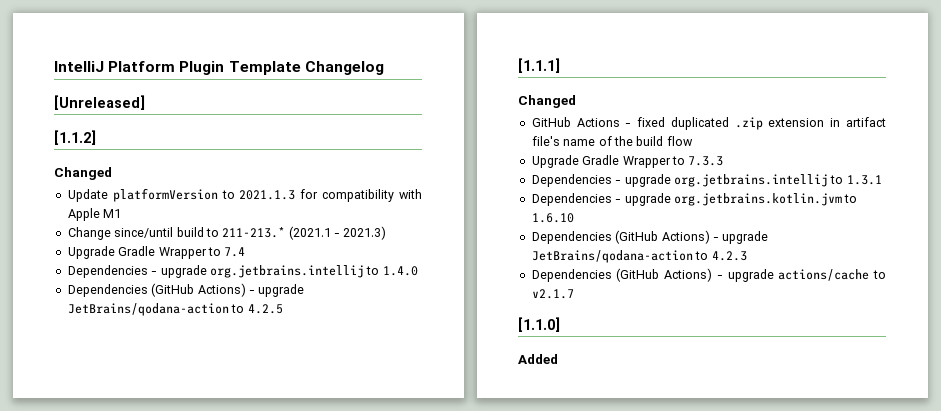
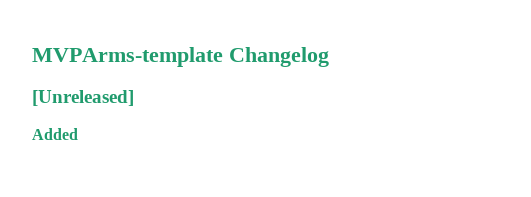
- IntelliJ Platform Plugin Template Changelog
+ MVPArms-template Changelog
  [Unreleased]
- [1.1.2]
- Changed
- Update platformVersion to 2021.1.3 for compatibility with Apple M1
- Change since/until build to 211-213.* (2021.1 - 2021.3)
- Upgrade Gradle Wrapper to 7.4
- Dependencies - upgrade org.jetbrains.intellij to 1.4.0
- Dependencies (GitHub Actions) - upgrade JetBrains/qodana-action to 4.2.5
- [1.1.1]
- Changed
- GitHub Actions - fixed duplicated .zip extension in artifact file's name of the build flow
- Upgrade Gradle Wrapper to 7.3.3
- Dependencies - upgrade org.jetbrains.intellij to 1.3.1
- Dependencies - upgrade org.jetbrains.kotlin.jvm to 1.6.10
- Dependencies (GitHub Actions) - upgrade JetBrains/qodana-action to 4.2.3
- Dependencies (GitHub Actions) - upgrade actions/cache to v2.1.7
- [1.1.0]

